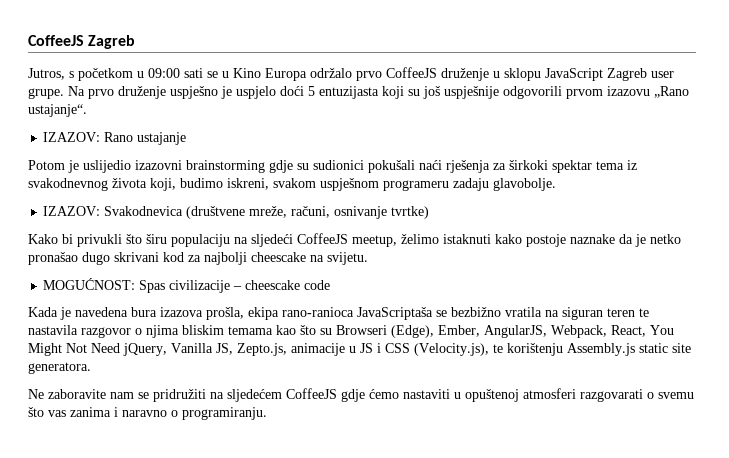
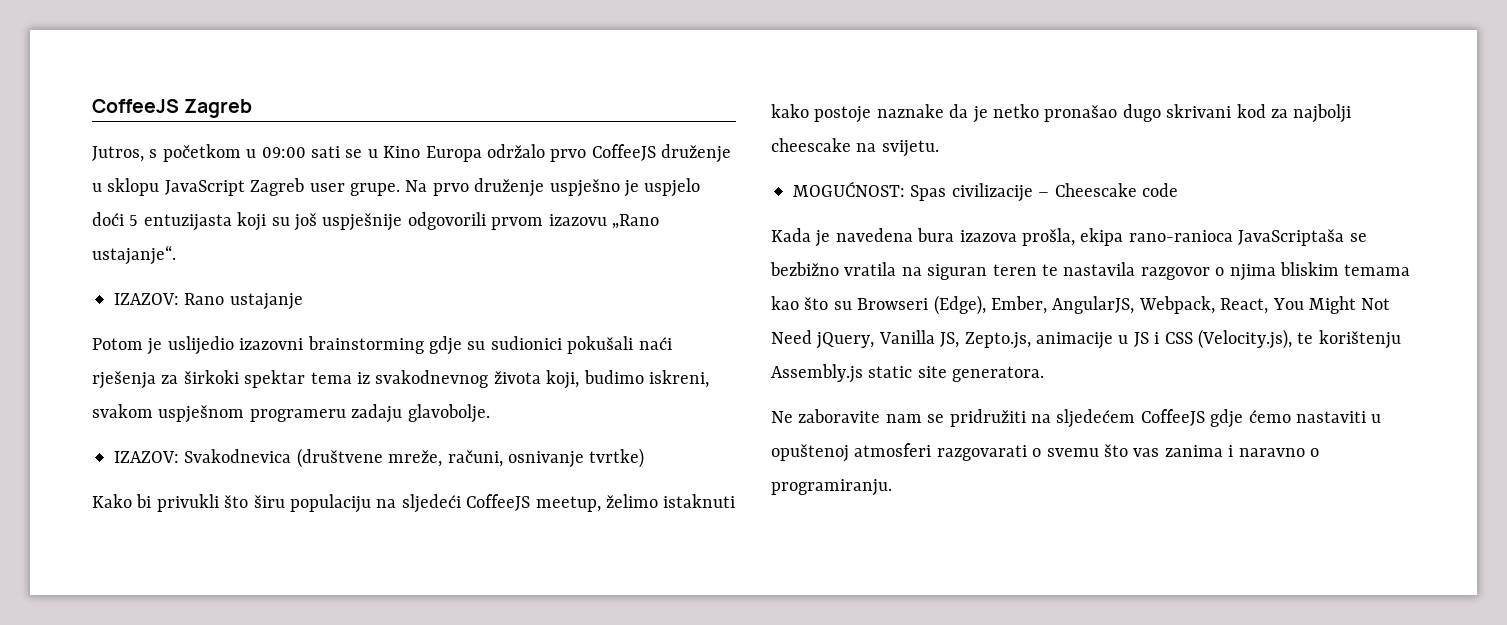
- MOGUĆNOST: Spas civilizacije – cheescake code
+ MOGUĆNOST: Spas civilizacije – Cheescake code

